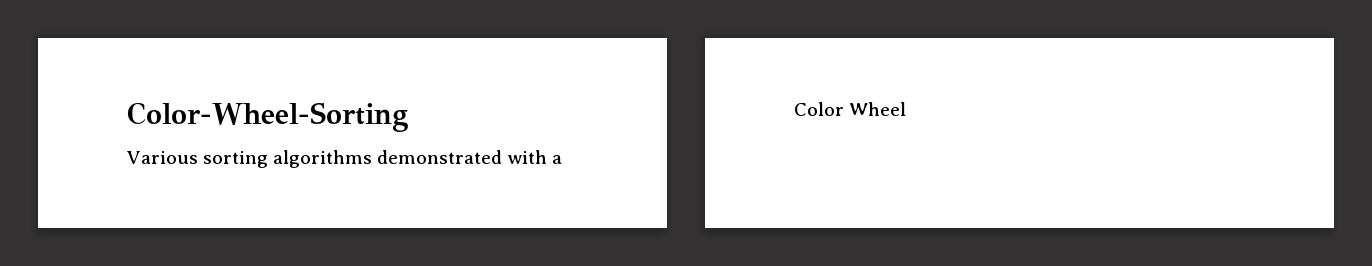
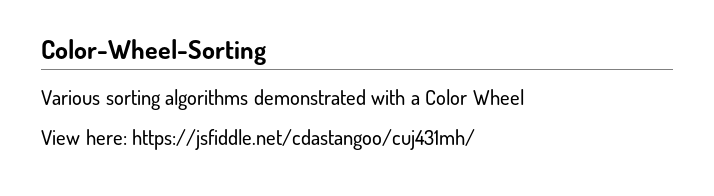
+ View here: https://jsfiddle.net/cdastangoo/cuj431mh/

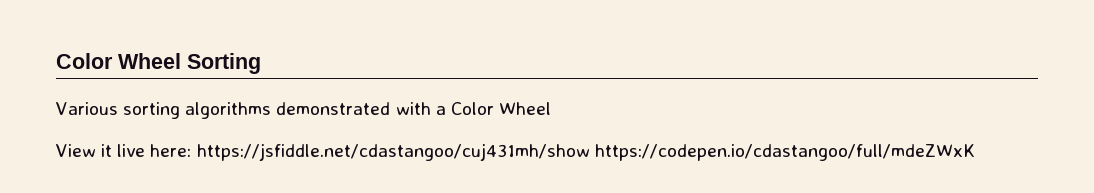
- Color-Wheel-Sorting
+ Color Wheel Sorting
- View here: https://jsfiddle.net/cdastangoo/cuj431mh/
+ View it live here: https://jsfiddle.net/cdastangoo/cuj431mh/show https://codepen.io/cdastangoo/full/mdeZWxK

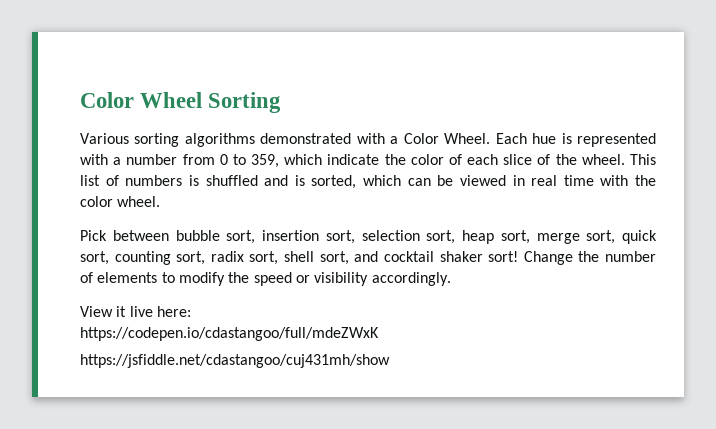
- Various sorting algorithms demonstrated with a Color Wheel
+ Various sorting algorithms demonstrated with a Color Wheel. Each hue is represented with a number from 0 to 359, which indicate the color of each slice of the wheel. This list of numbers is shuffled and is sorted, which can be viewed in real time with the color wheel.
+ Pick between bubble sort, insertion sort, selection sort, heap sort, merge sort, quick sort, counting sort, radix sort, shell sort, and cocktail shaker sort! Change the number of elements to modify the speed or visibility accordingly.
- View it live here: https://jsfiddle.net/cdastangoo/cuj431mh/show https://codepen.io/cdastangoo/full/mdeZWxK
+ View it live here:
+ https://codepen.io/cdastangoo/full/mdeZWxK
+ https://jsfiddle.net/cdastangoo/cuj431mh/show

